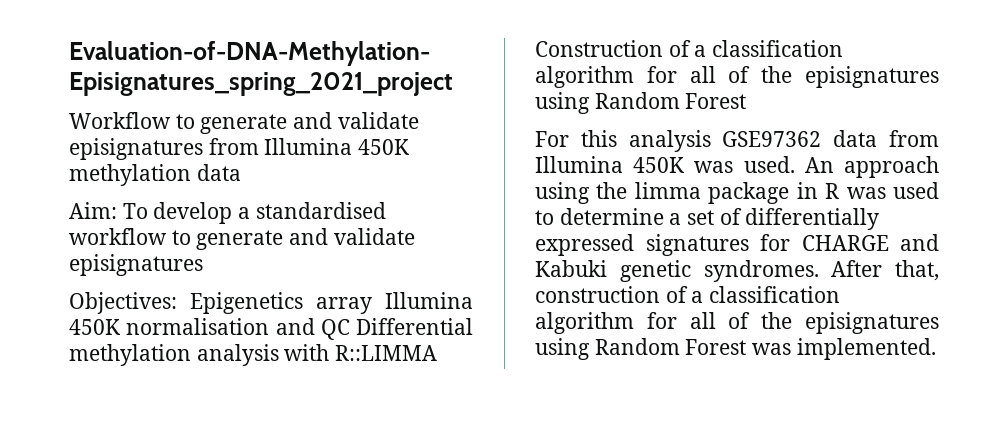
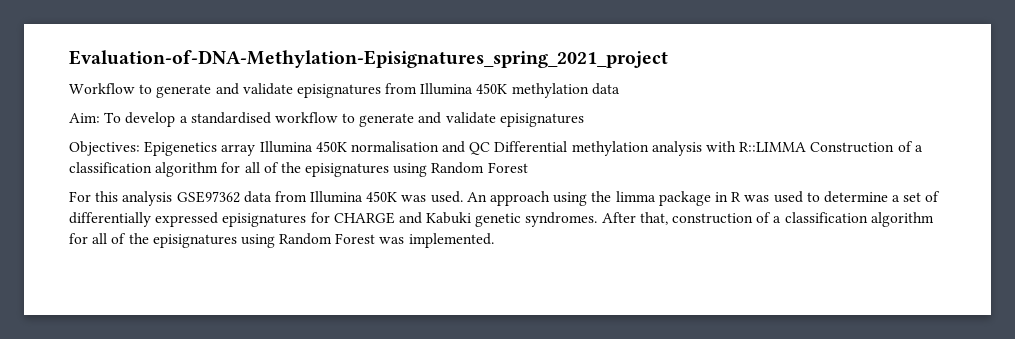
- An approach using the limma package in R was used to determine a set of differentially expressed signatures for CHARGE and Kabuki genetic syndromes.
+ An approach using the limma package in R was used to determine a set of differentially expressed episignatures for CHARGE and Kabuki genetic syndromes.

